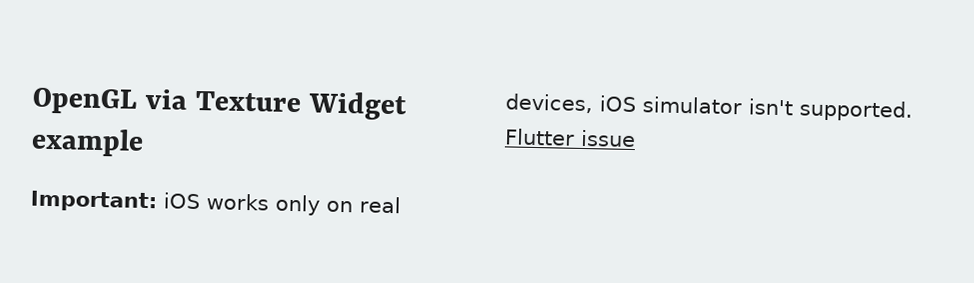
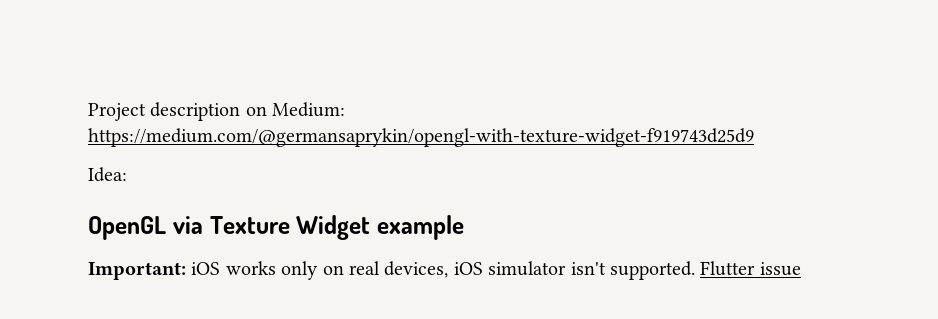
+ Project description on Medium: https://medium.com/@germansaprykin/opengl-with-texture-widget-f919743d25d9
+ Idea:

